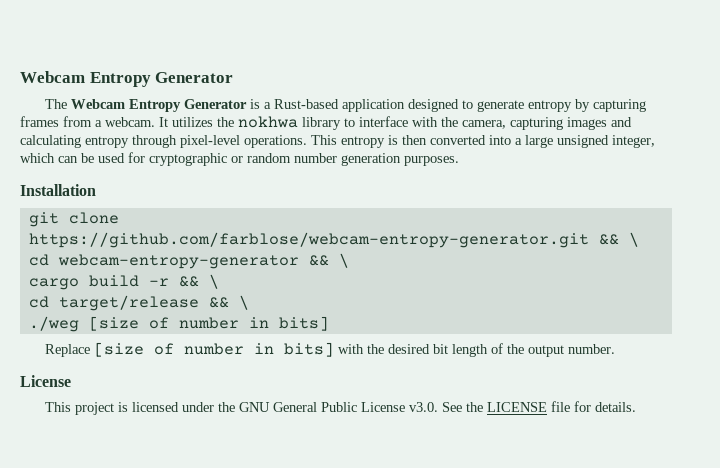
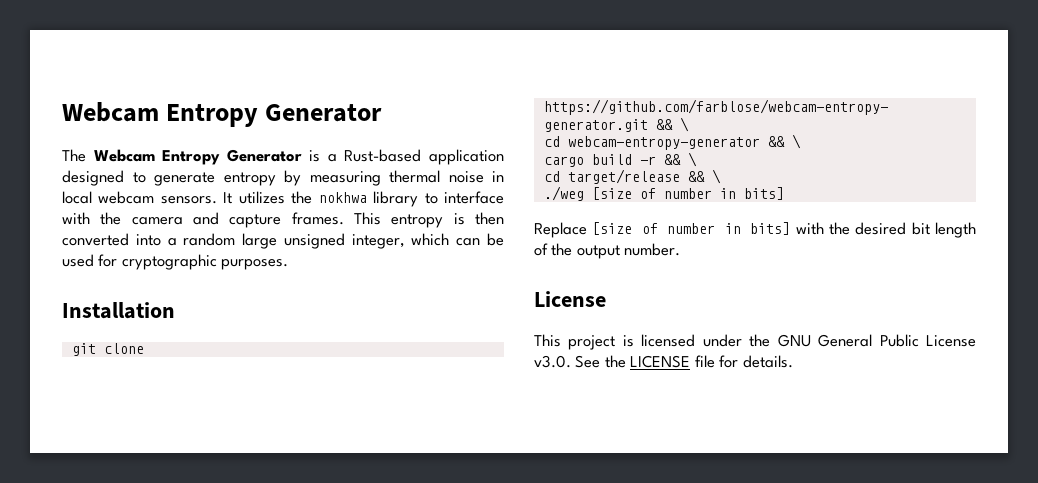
- The Webcam Entropy Generator is a Rust-based application designed to generate entropy by capturing frames from a webcam.
+ The Webcam Entropy Generator is a Rust-based application designed to generate entropy by measuring thermal noise in local webcam sensors.
- It utilizes the nokhwa library to interface with the camera, capturing images and calculating entropy through pixel-level operations.
+ It utilizes the nokhwa library to interface with the camera and capture frames.
- This entropy is then converted into a large unsigned integer, which can be used for cryptographic or random number generation purposes.
+ This entropy is then converted into a random large unsigned integer, which can be used for cryptographic purposes.

